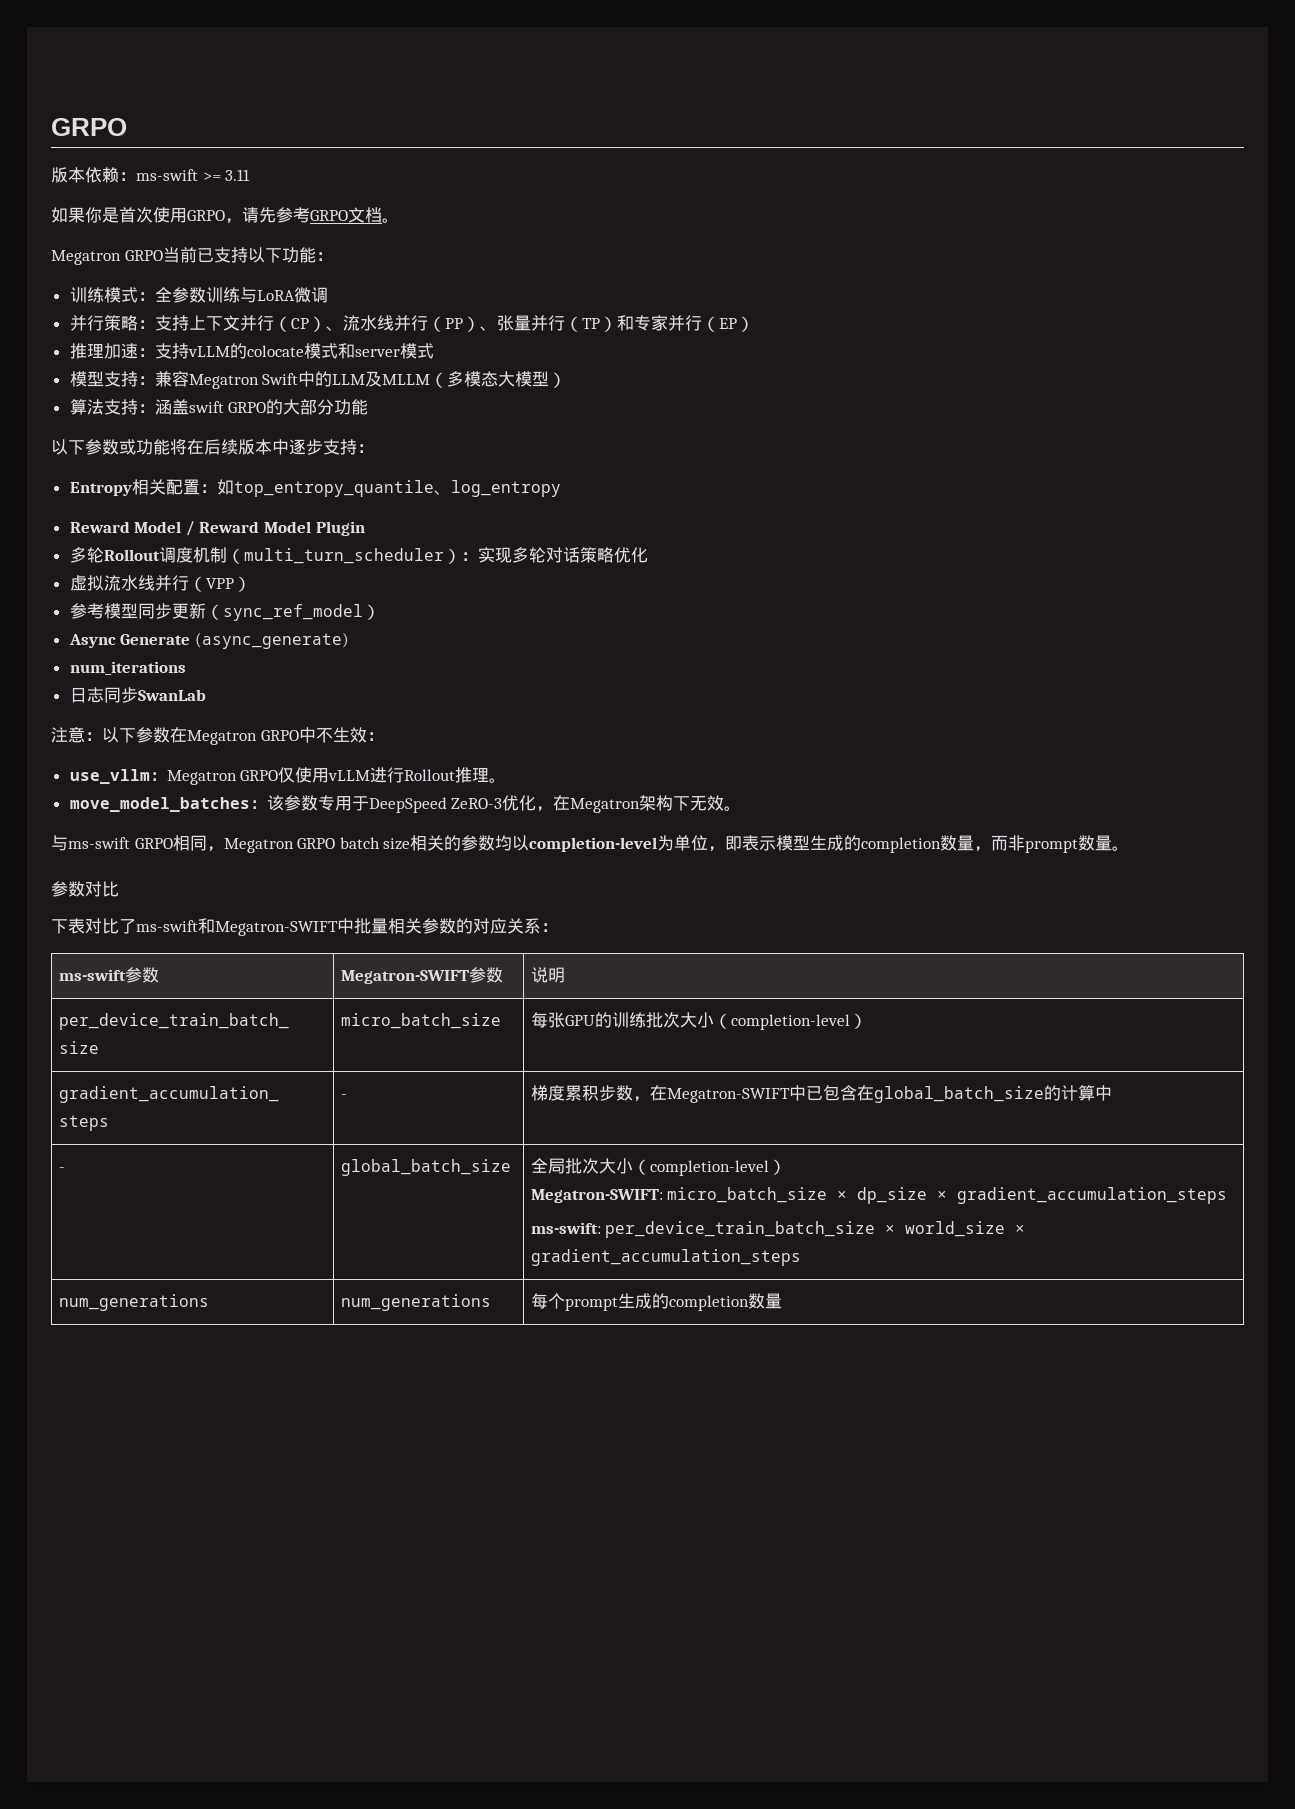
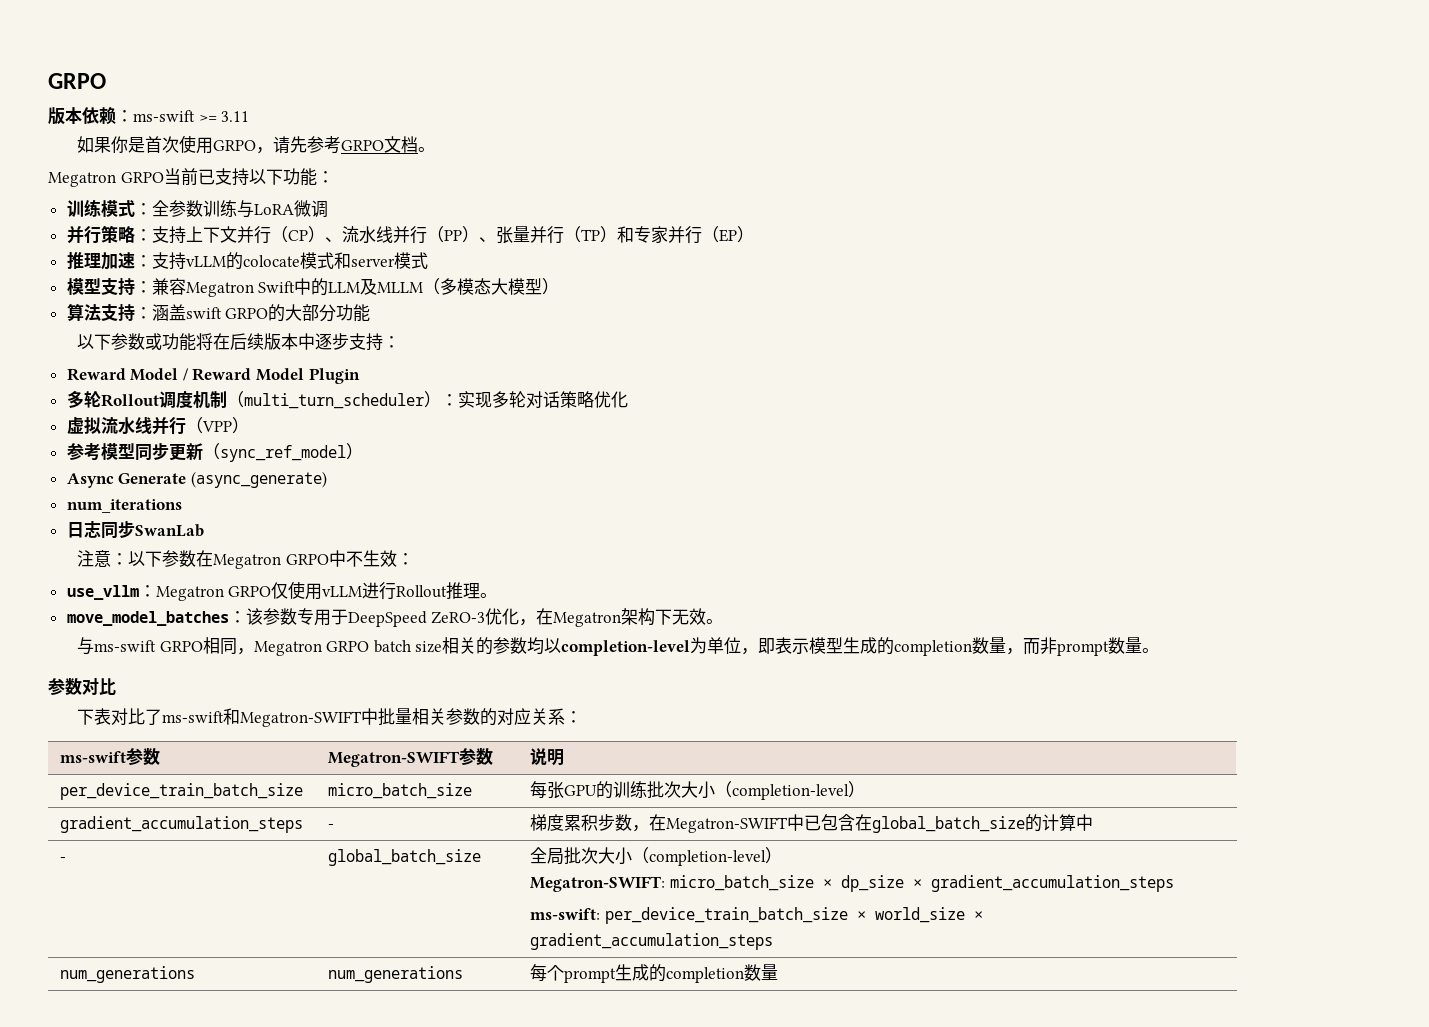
- Entropy相关配置：如top_entropy_quantile、log_entropy

